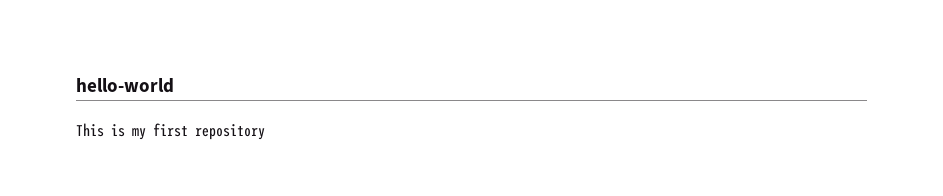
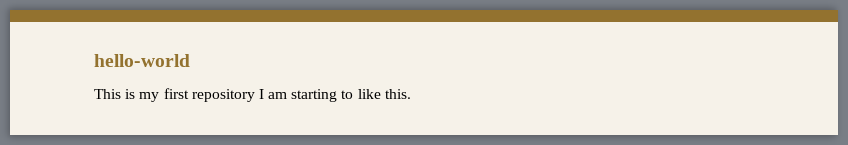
- This is my first repository
+ This is my first repository I am starting to like this.

